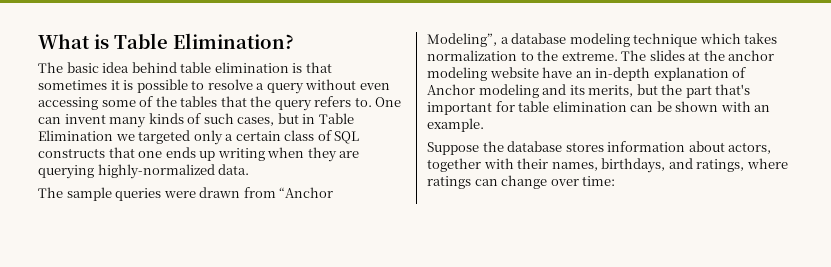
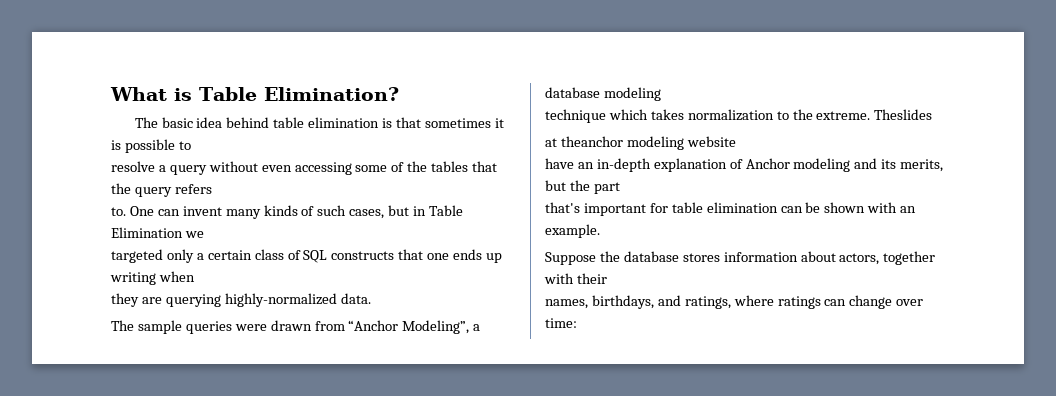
- The basic idea behind table elimination is that sometimes it is possible to resolve a query without even accessing some of the tables that the query refers to.
+ The basic idea behind table elimination is that sometimes it is possible to
+ resolve a query without even accessing some of the tables that the query refers
+ to.
- One can invent many kinds of such cases, but in Table Elimination we targeted only a certain class of SQL constructs that one ends up writing when they are querying highly-normalized data.
+ One can invent many kinds of such cases, but in Table Elimination we
+ targeted only a certain class of SQL constructs that one ends up writing when
+ they are querying highly-normalized data.
- The sample queries were drawn from “Anchor Modeling”, a database modeling technique which takes normalization to the extreme.
+ The sample queries were drawn from “Anchor Modeling”, a database modeling
+ technique which takes normalization to the extreme.
- The slides at the anchor modeling website have an in-depth explanation of Anchor modeling and its merits, but the part that's important for table elimination can be shown with an example.
+ Theslides
+ at theanchor modeling website
+ have an in-depth explanation of Anchor modeling and its merits, but the part
+ that's important for table elimination can be shown with an example.
- Suppose the database stores information about actors, together with their names, birthdays, and ratings, where ratings can change over time:
+ Suppose the database stores information about actors, together with their
+ names, birthdays, and ratings, where ratings can change over time:

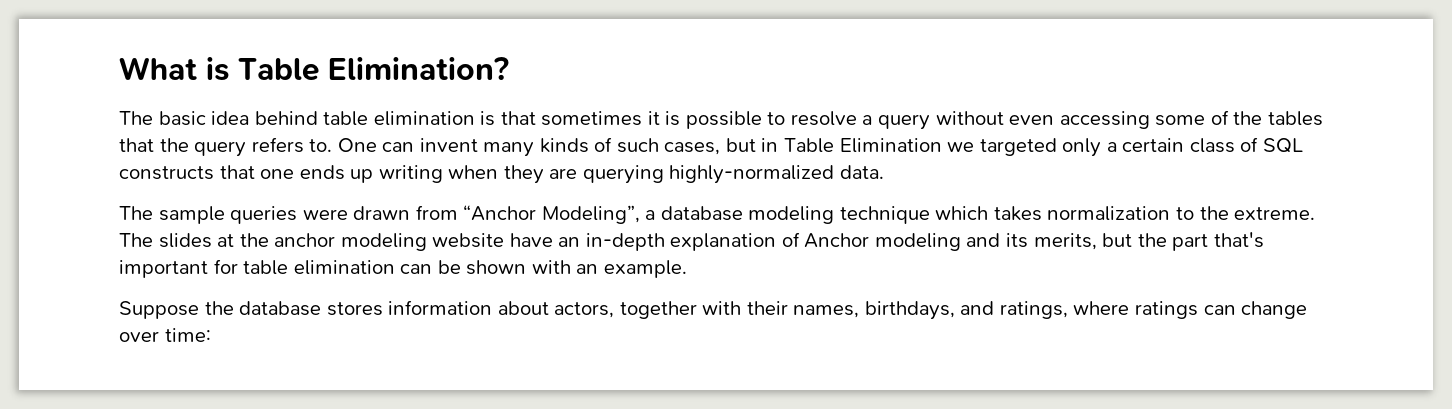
- The basic idea behind table elimination is that sometimes it is possible to
- resolve a query without even accessing some of the tables that the query refers
- to.
+ The basic idea behind table elimination is that sometimes it is possible to resolve a query without even accessing some of the tables that the query refers to.
- One can invent many kinds of such cases, but in Table Elimination we
- targeted only a certain class of SQL constructs that one ends up writing when
- they are querying highly-normalized data.
+ One can invent many kinds of such cases, but in Table Elimination we targeted only a certain class of SQL constructs that one ends up writing when they are querying highly-normalized data.
- The sample queries were drawn from “Anchor Modeling”, a database modeling
- technique which takes normalization to the extreme.
+ The sample queries were drawn from “Anchor Modeling”, a database modeling technique which takes normalization to the extreme.
- Theslides
- at theanchor modeling website
- have an in-depth explanation of Anchor modeling and its merits, but the part
- that's important for table elimination can be shown with an example.
+ The slides at the anchor modeling website have an in-depth explanation of Anchor modeling and its merits, but the part that's important for table elimination can be shown with an example.
- Suppose the database stores information about actors, together with their
- names, birthdays, and ratings, where ratings can change over time:
+ Suppose the database stores information about actors, together with their names, birthdays, and ratings, where ratings can change over time:

